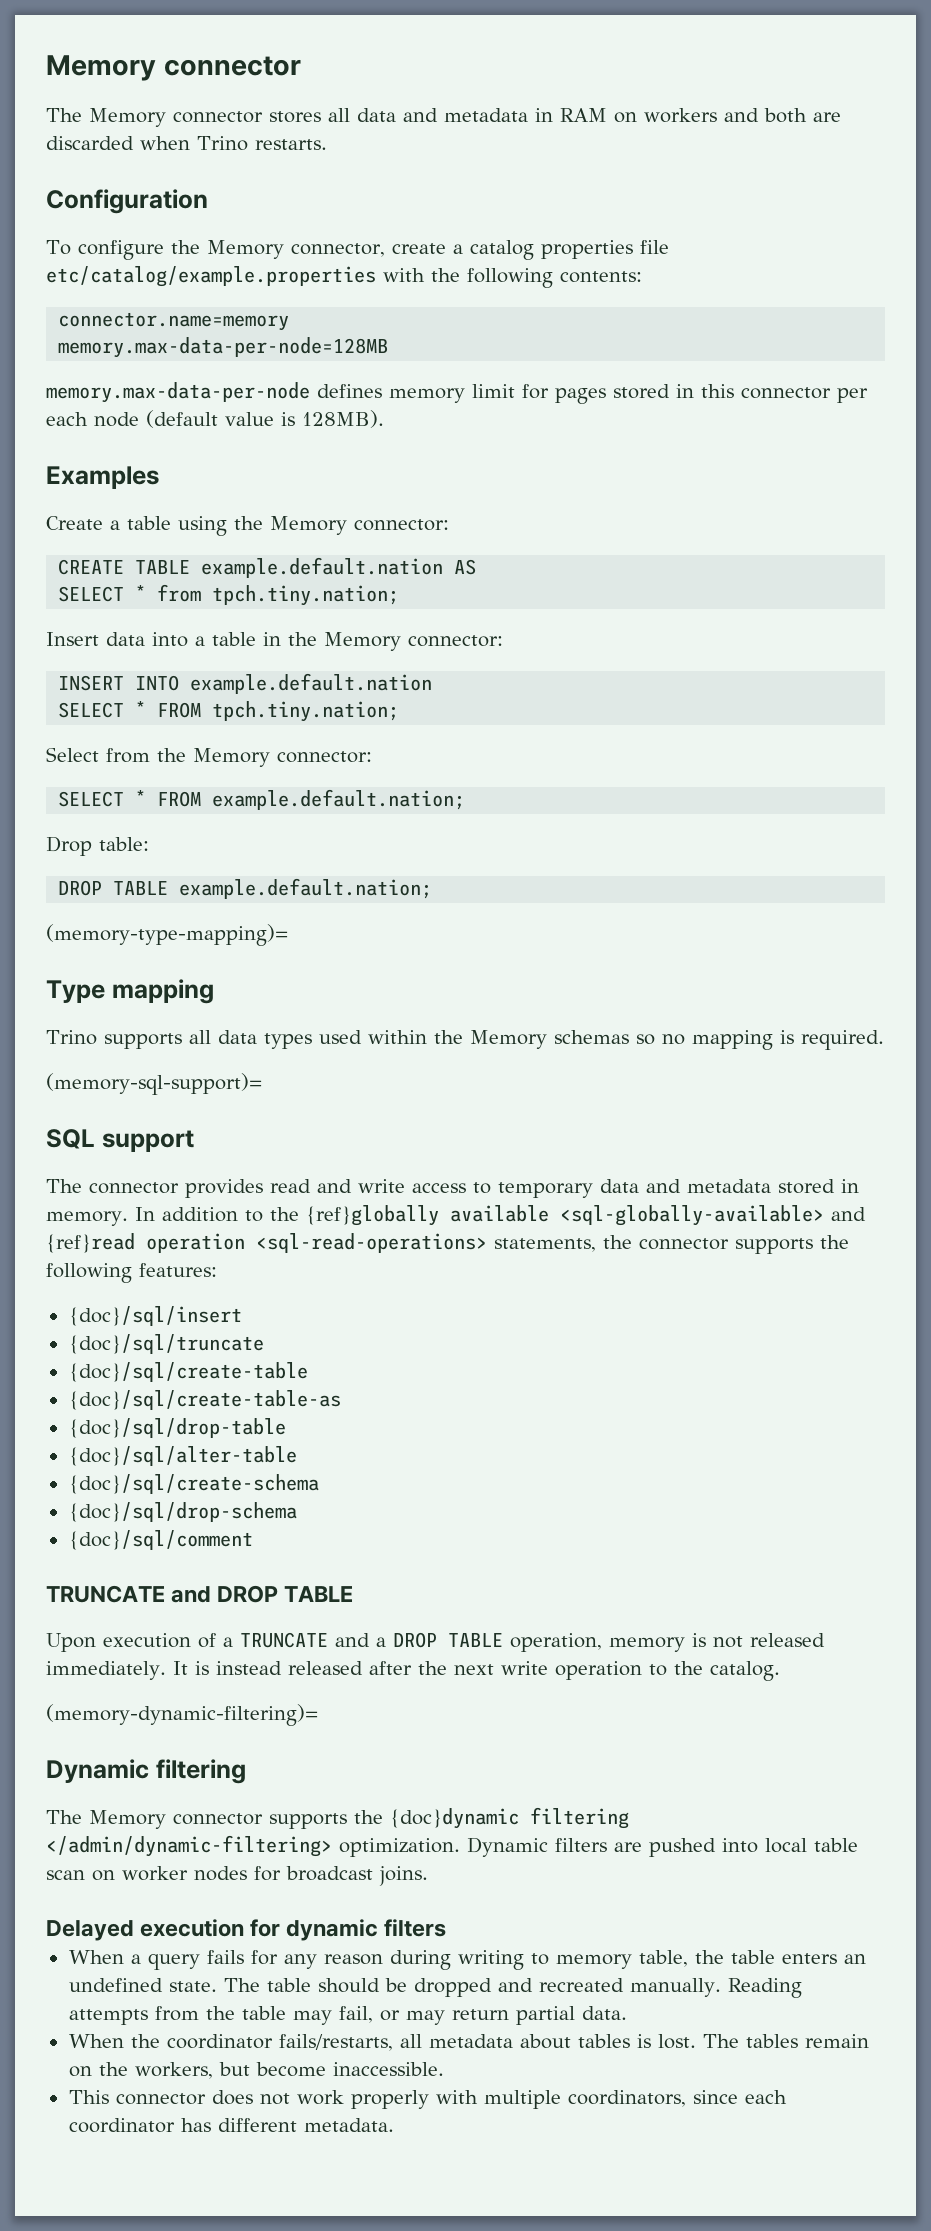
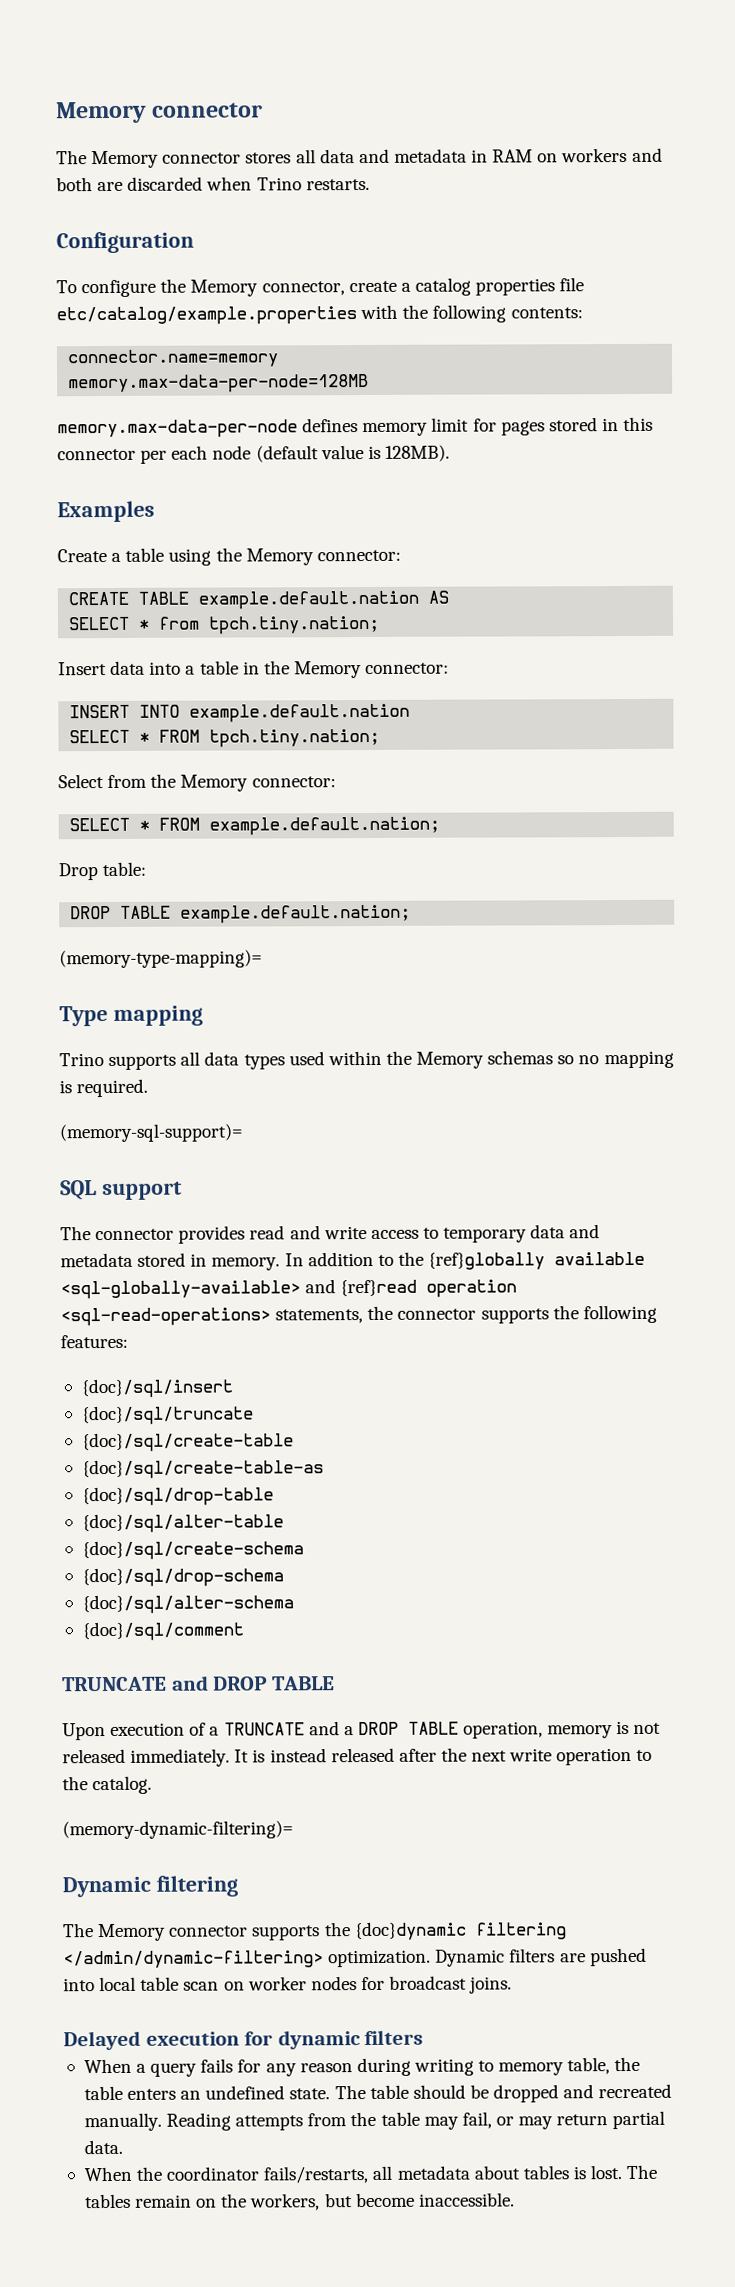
+ {doc}/sql/alter-schema
- This connector does not work properly with multiple coordinators, since each coordinator has different metadata.

